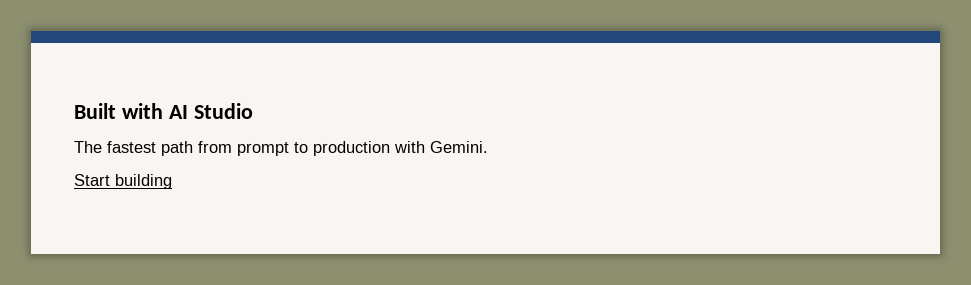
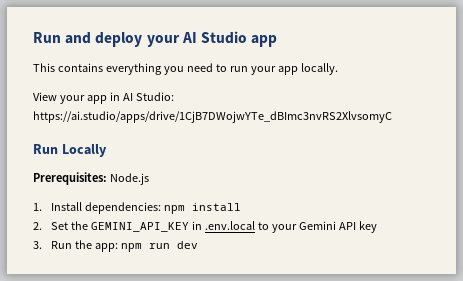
- Built with AI Studio
- The fastest path from prompt to production with Gemini.
- Start building
+ Run and deploy your AI Studio app
+ This contains everything you need to run your app locally.
+ View your app in AI Studio: https://ai.studio/apps/drive/1CjB7DWojwYTe_dBImc3nvRS2XlvsomyC
+ Run Locally
+ Prerequisites: Node.js
+ 1. Install dependencies: npm install
+ 2. Set the GEMINI_API_KEY in .env.local to your Gemini API key
+ 3. Run the app: npm run dev

